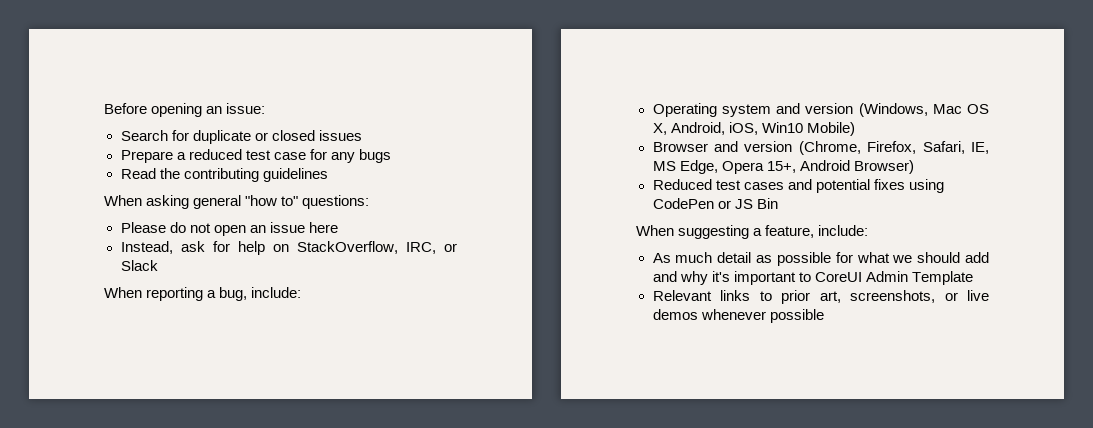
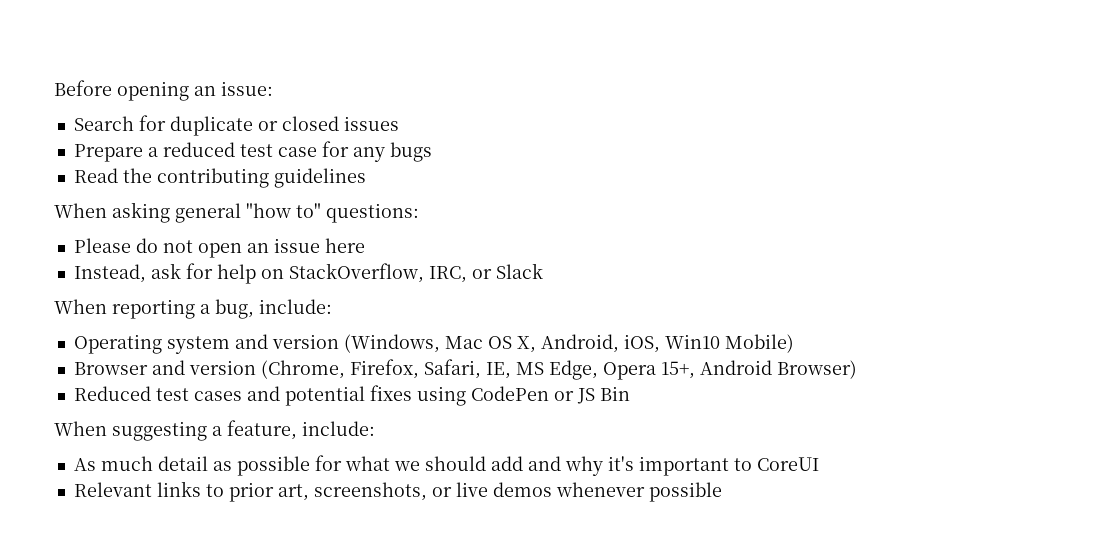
- As much detail as possible for what we should add and why it's important to CoreUI Admin Template
+ As much detail as possible for what we should add and why it's important to CoreUI

